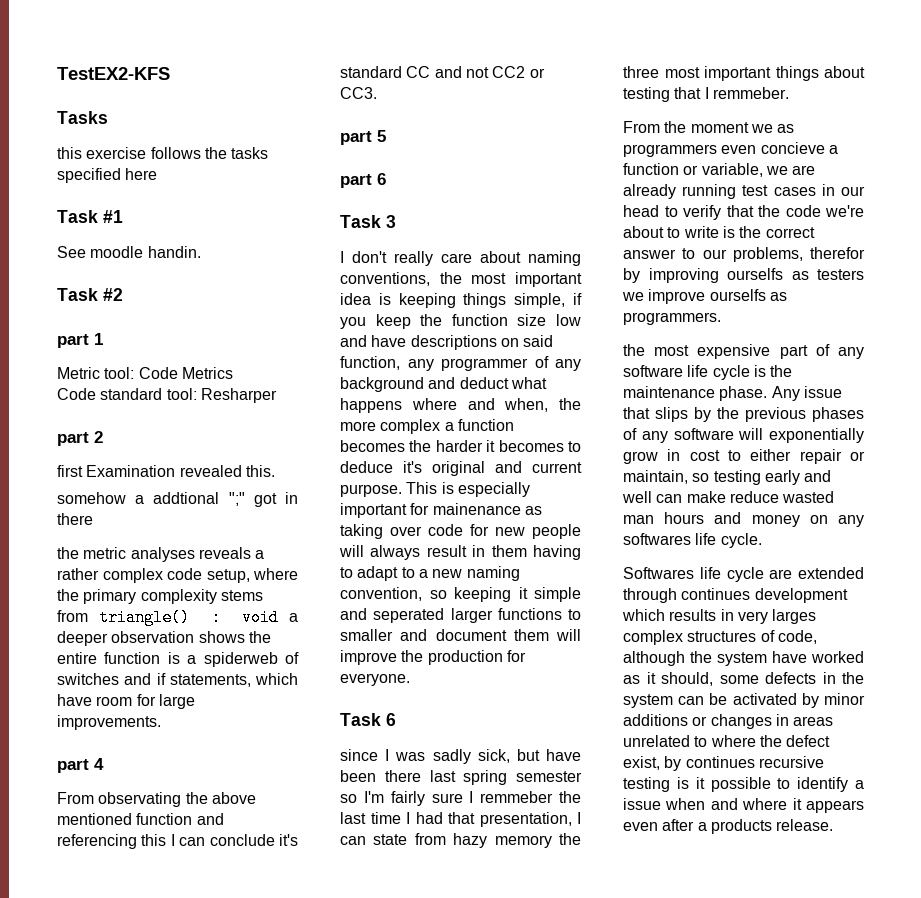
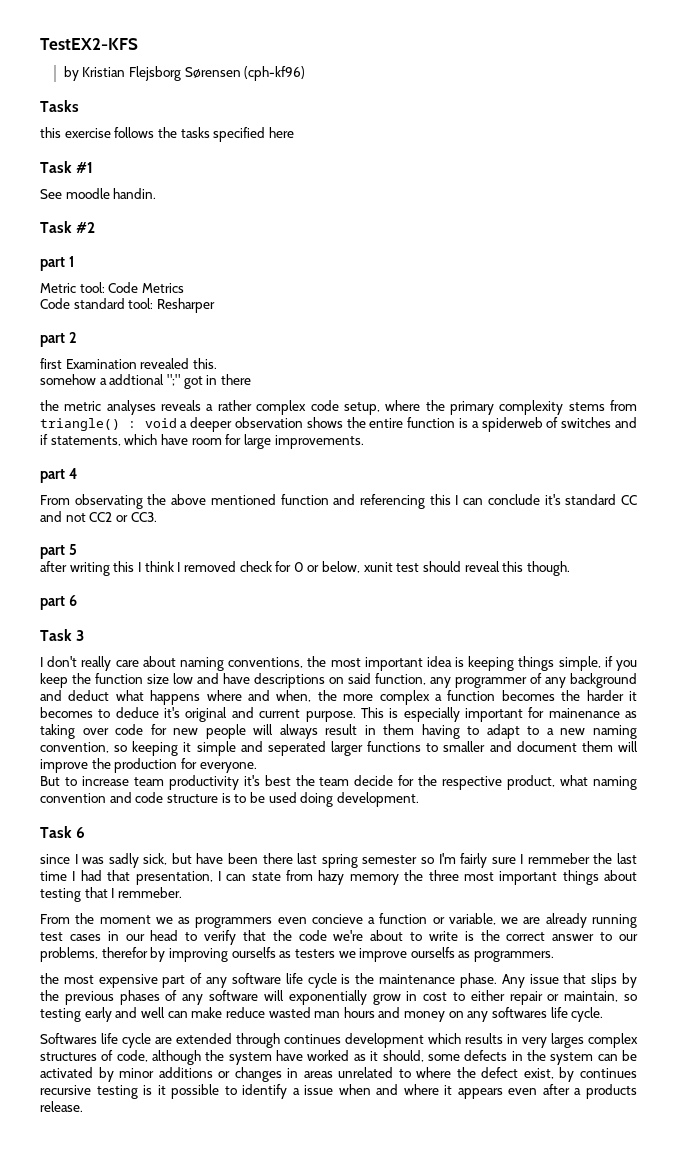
+ by Kristian Flejsborg Sørensen (cph-kf96)
+ after writing this I think I removed check for 0 or below, xunit test should reveal this though.
+ But to increase team productivity it's best the team decide for the respective product, what naming convention and code structure is to be used doing development.

